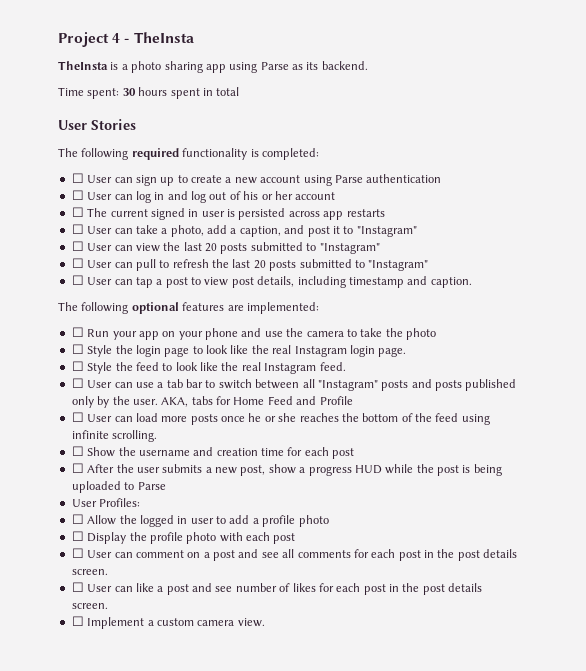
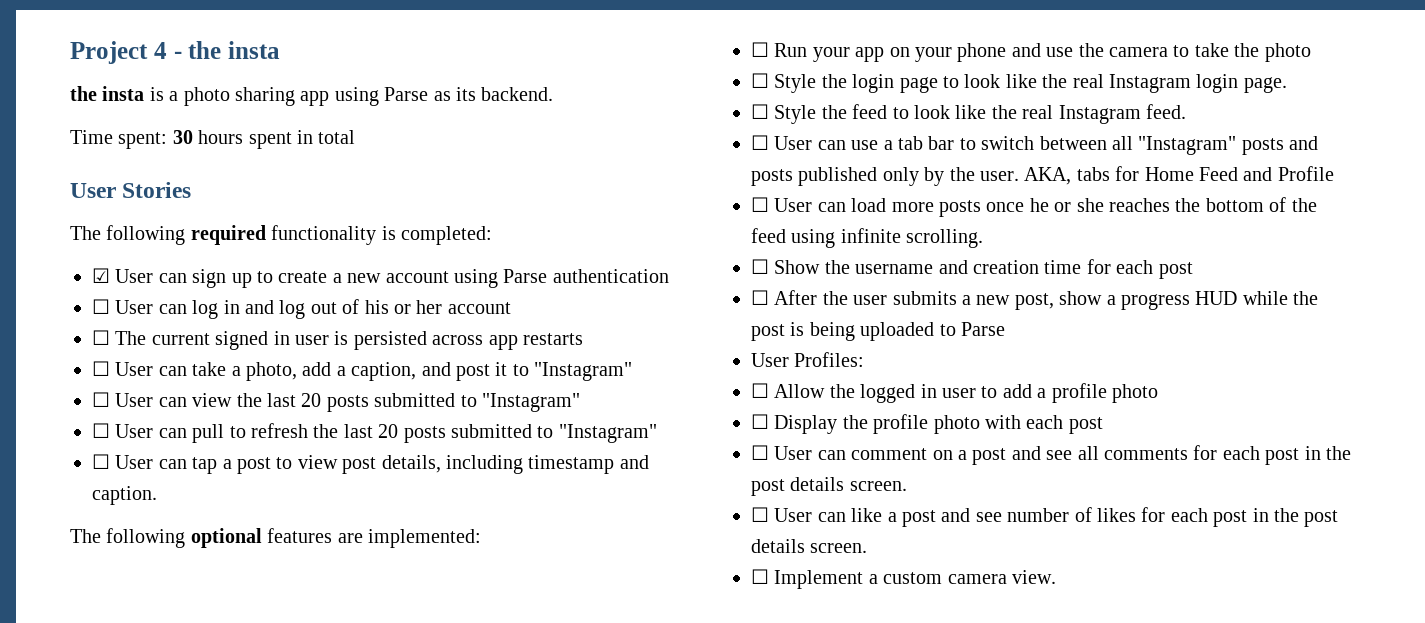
- Project 4 - TheInsta
- TheInsta is a photo sharing app using Parse as its backend.
+ Project 4 - the insta
+ the insta is a photo sharing app using Parse as its backend.
- ☐ User can sign up to create a new account using Parse authentication
+ ☑ User can sign up to create a new account using Parse authentication

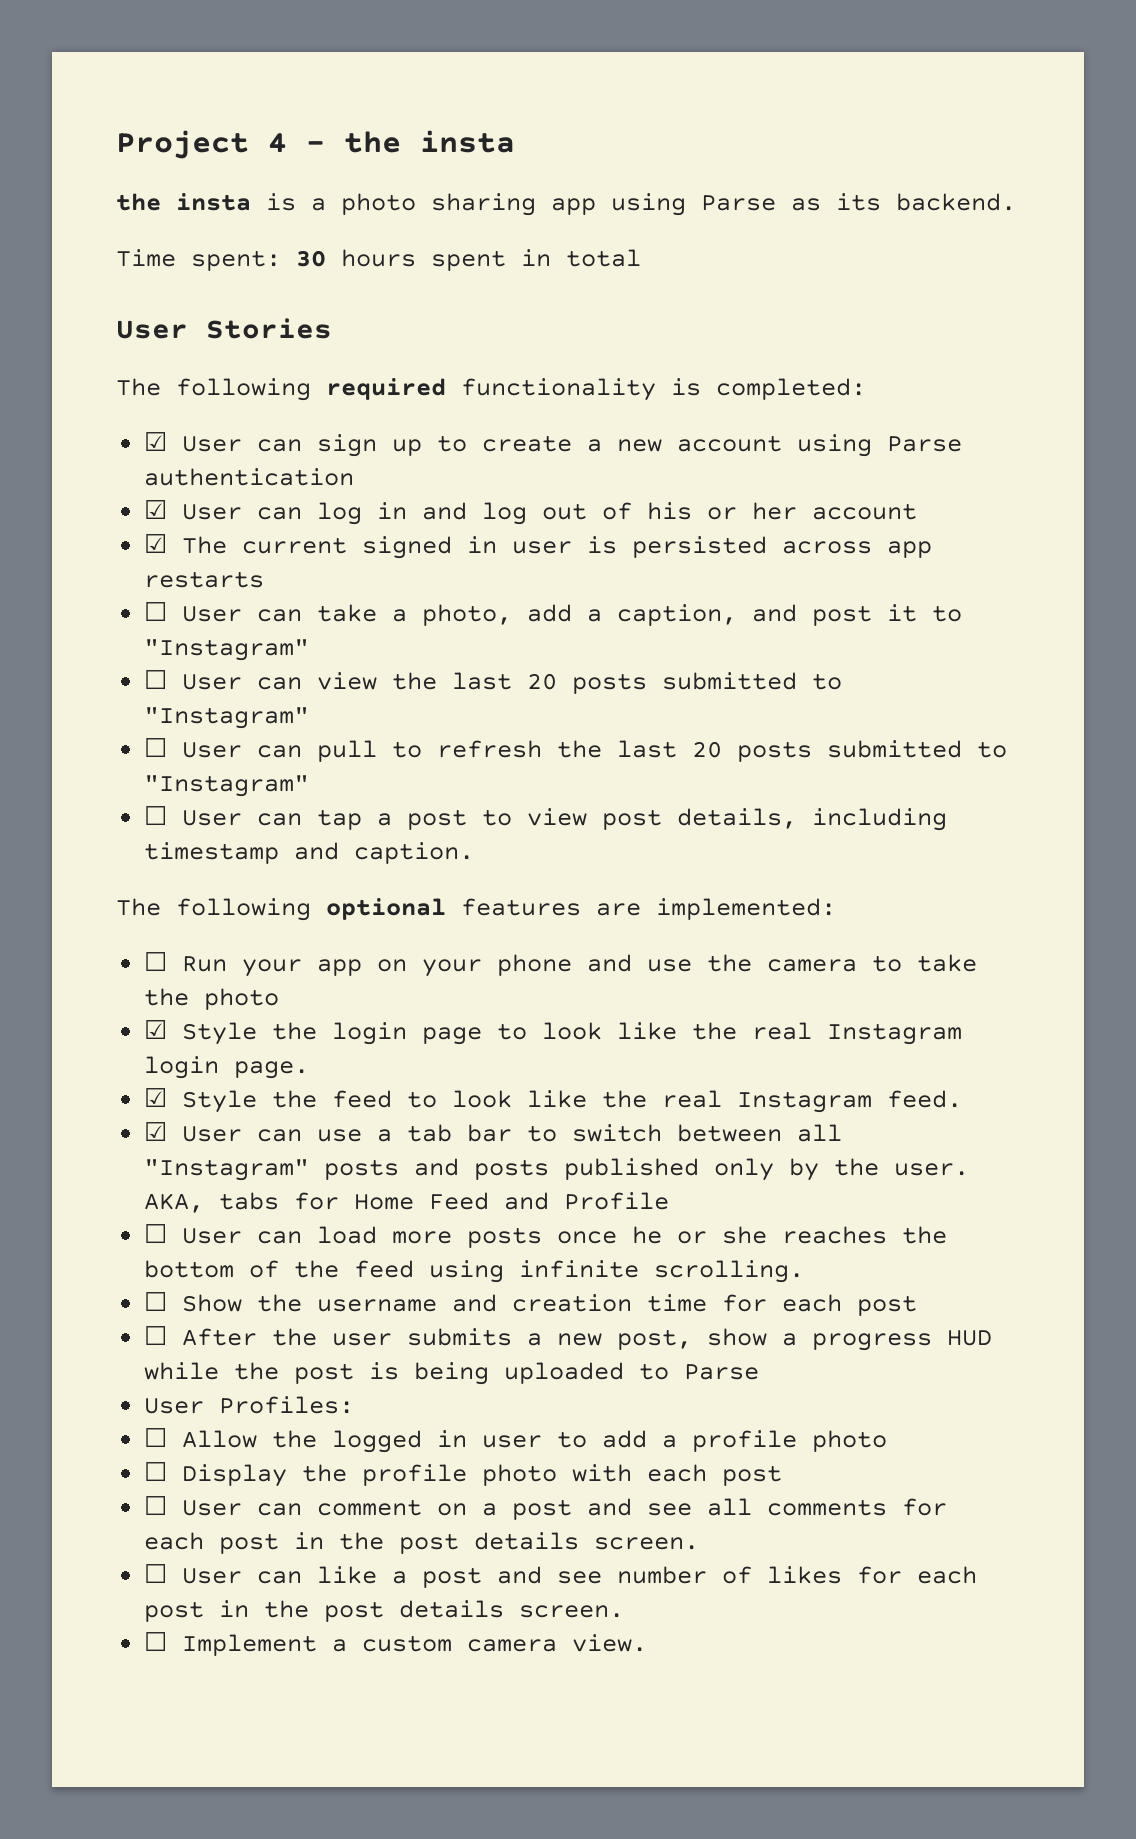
- ☐ User can log in and log out of his or her account
+ ☑ User can log in and log out of his or her account
- ☐ The current signed in user is persisted across app restarts
+ ☑ The current signed in user is persisted across app restarts
- ☐ Style the login page to look like the real Instagram login page.
+ ☑ Style the login page to look like the real Instagram login page.
- ☐ Style the feed to look like the real Instagram feed.
+ ☑ Style the feed to look like the real Instagram feed.
- ☐ User can use a tab bar to switch between all "Instagram" posts and posts published only by the user.
+ ☑ User can use a tab bar to switch between all "Instagram" posts and posts published only by the user.

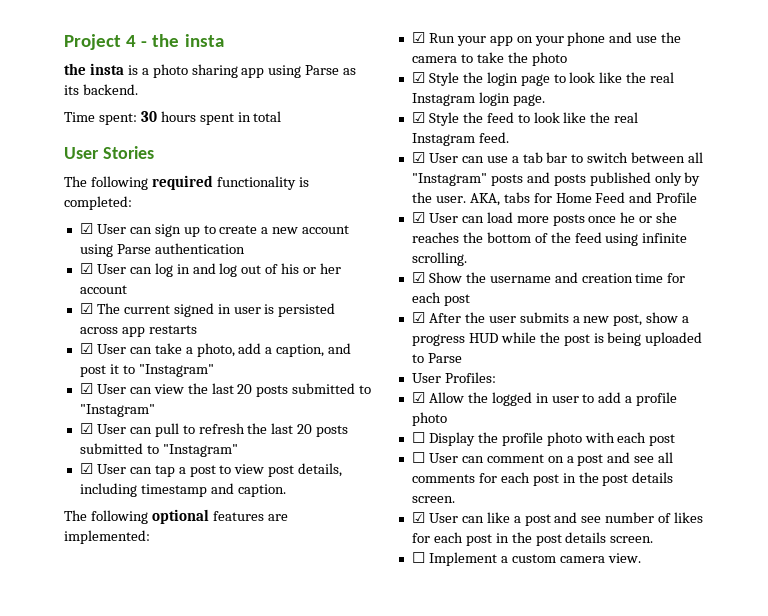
- ☐ User can take a photo, add a caption, and post it to "Instagram"
+ ☑ User can take a photo, add a caption, and post it to "Instagram"
- ☐ User can view the last 20 posts submitted to "Instagram"
+ ☑ User can view the last 20 posts submitted to "Instagram"
- ☐ User can pull to refresh the last 20 posts submitted to "Instagram"
+ ☑ User can pull to refresh the last 20 posts submitted to "Instagram"
- ☐ User can tap a post to view post details, including timestamp and caption.
+ ☑ User can tap a post to view post details, including timestamp and caption.
- ☐ Run your app on your phone and use the camera to take the photo
+ ☑ Run your app on your phone and use the camera to take the photo
- ☐ User can load more posts once he or she reaches the bottom of the feed using infinite scrolling.
+ ☑ User can load more posts once he or she reaches the bottom of the feed using infinite scrolling.
- ☐ Show the username and creation time for each post
+ ☑ Show the username and creation time for each post
- ☐ After the user submits a new post, show a progress HUD while the post is being uploaded to Parse
+ ☑ After the user submits a new post, show a progress HUD while the post is being uploaded to Parse
- ☐ Allow the logged in user to add a profile photo
+ ☑ Allow the logged in user to add a profile photo
- ☐ User can like a post and see number of likes for each post in the post details screen.
+ ☑ User can like a post and see number of likes for each post in the post details screen.

